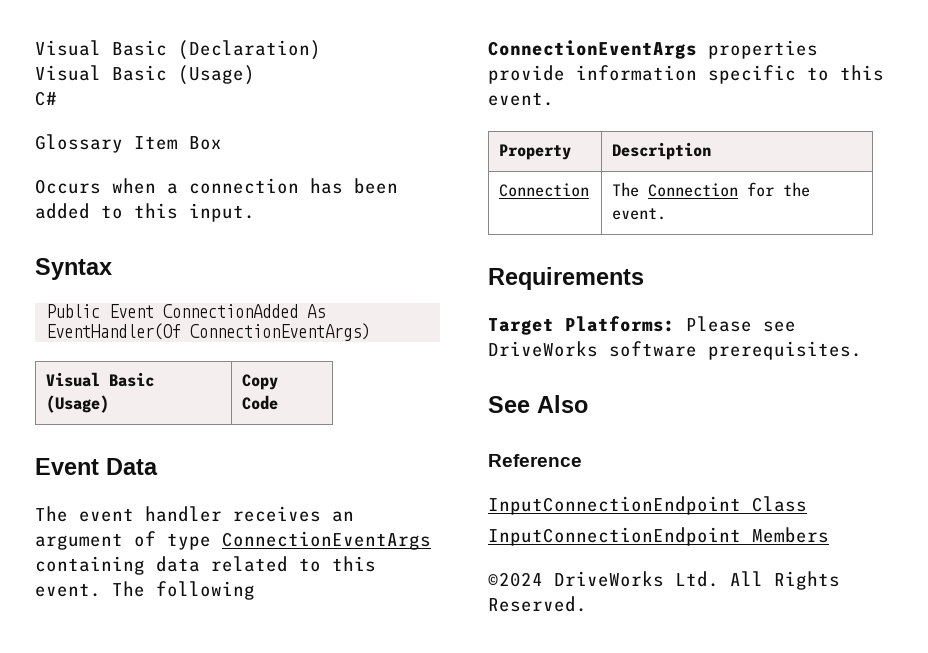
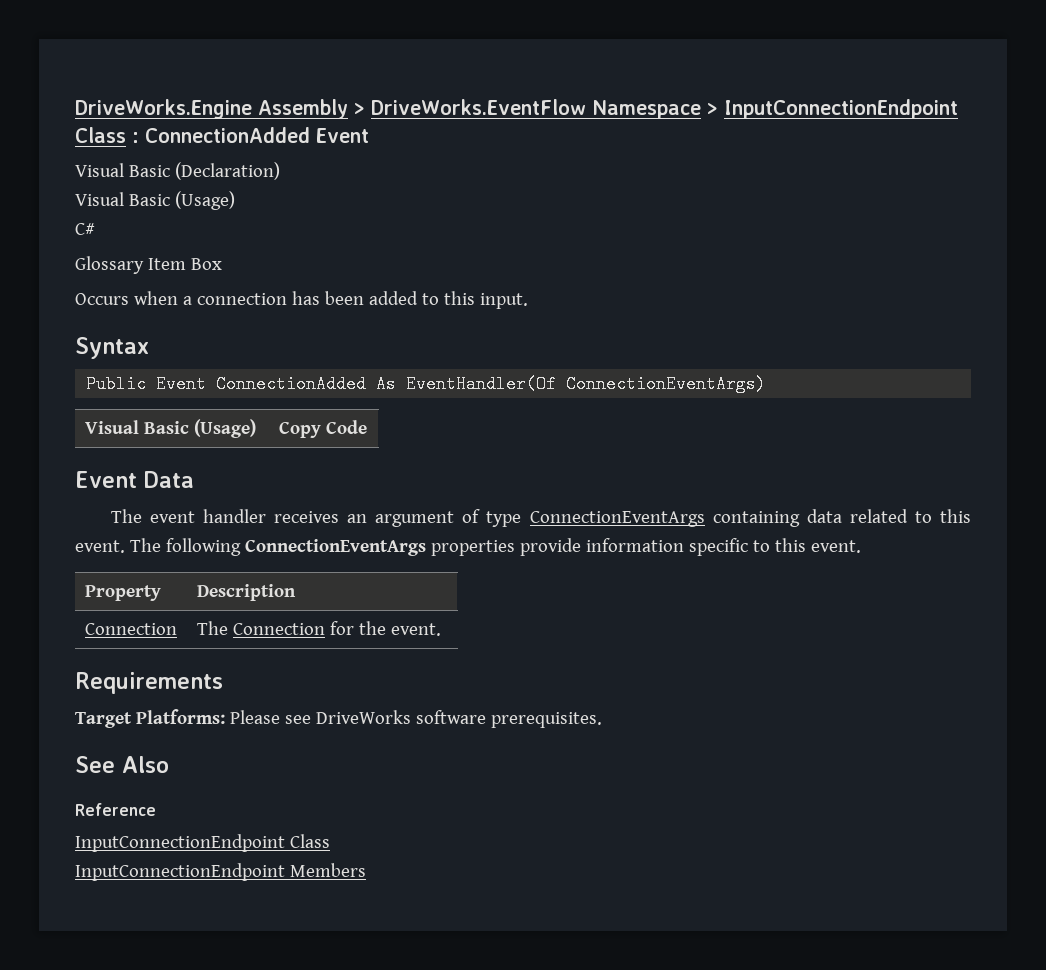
+ DriveWorks.Engine Assembly > DriveWorks.EventFlow Namespace > InputConnectionEndpoint Class : ConnectionAdded Event
- ©2024 DriveWorks Ltd. All Rights Reserved.

